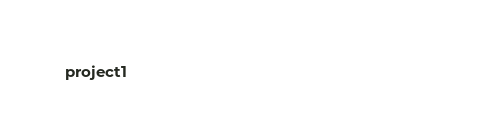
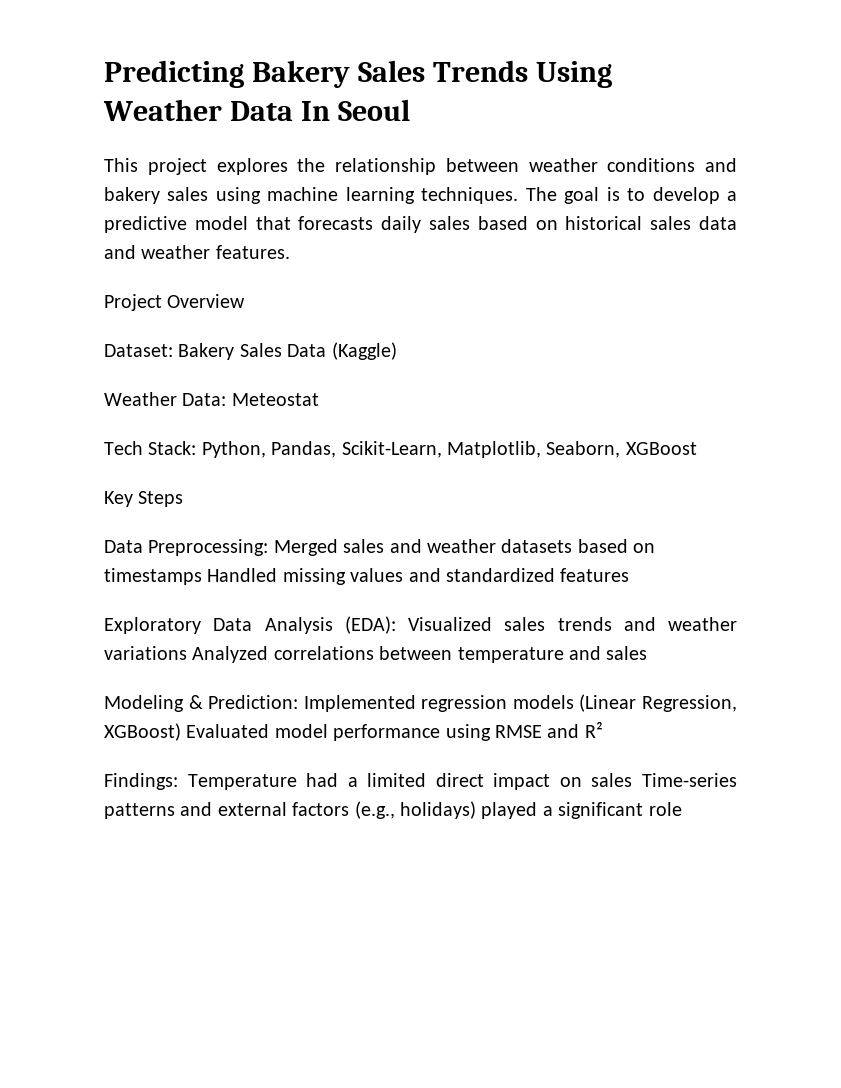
- project1
+ Predicting Bakery Sales Trends Using Weather Data In Seoul
+ This project explores the relationship between weather conditions and bakery sales using machine learning techniques. The goal is to develop a predictive model that forecasts daily sales based on historical sales data and weather features.
+ Project Overview
+ Dataset: Bakery Sales Data (Kaggle)
+ Weather Data: Meteostat
+ Tech Stack: Python, Pandas, Scikit-Learn, Matplotlib, Seaborn, XGBoost
+ Key Steps
+ Data Preprocessing: Merged sales and weather datasets based on timestamps Handled missing values and standardized features
+ Exploratory Data Analysis (EDA): Visualized sales trends and weather variations Analyzed correlations between temperature and sales
+ Modeling & Prediction: Implemented regression models (Linear Regression, XGBoost) Evaluated model performance using RMSE and R²
+ Findings: Temperature had a limited direct impact on sales Time-series patterns and external factors (e.g., holidays) played a significant role

